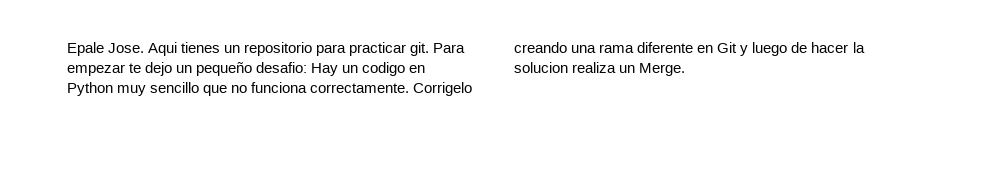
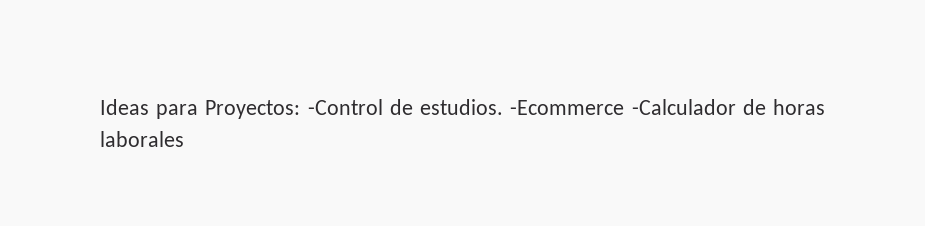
- Epale Jose. Aqui tienes un repositorio para practicar git. Para empezar te dejo un pequeño desafio: Hay un codigo en Python muy sencillo que no funciona correctamente. Corrigelo creando una rama diferente en Git y luego de hacer la solucion realiza un Merge.
+ Ideas para Proyectos: -Control de estudios. -Ecommerce -Calculador de horas laborales

